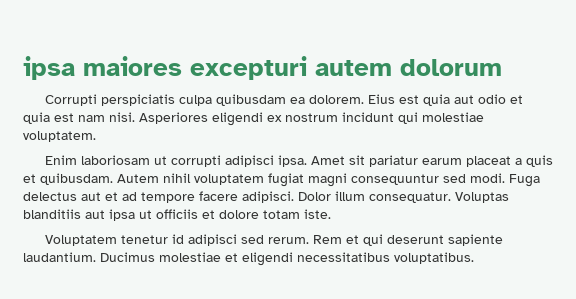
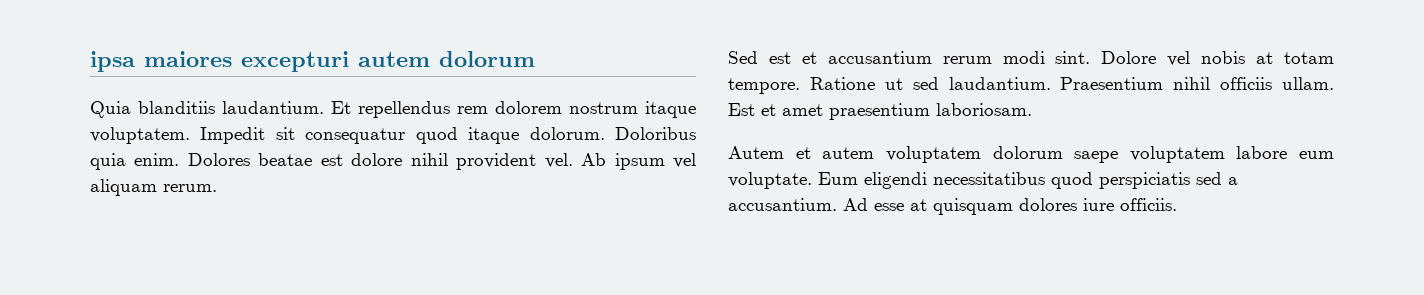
- Corrupti perspiciatis culpa quibusdam ea dolorem. Eius est quia aut odio et quia est nam nisi. Asperiores eligendi ex nostrum incidunt qui molestiae voluptatem.
- Enim laboriosam ut corrupti adipisci ipsa. Amet sit pariatur earum placeat a quis et quibusdam. Autem nihil voluptatem fugiat magni consequuntur sed modi. Fuga delectus aut et ad tempore facere adipisci. Dolor illum consequatur. Voluptas blanditiis aut ipsa ut officiis et dolore totam iste.
- Voluptatem tenetur id adipisci sed rerum. Rem et qui deserunt sapiente laudantium. Ducimus molestiae et eligendi necessitatibus voluptatibus.
+ Quia blanditiis laudantium. Et repellendus rem dolorem nostrum itaque voluptatem. Impedit sit consequatur quod itaque dolorum. Doloribus quia enim. Dolores beatae est dolore nihil provident vel. Ab ipsum vel aliquam rerum.
+ Sed est et accusantium rerum modi sint. Dolore vel nobis at totam tempore. Ratione ut sed laudantium. Praesentium nihil officiis ullam. Est et amet praesentium laboriosam.
+ Autem et autem voluptatem dolorum saepe voluptatem labore eum voluptate. Eum eligendi necessitatibus quod perspiciatis sed a accusantium. Ad esse at quisquam dolores iure officiis.

